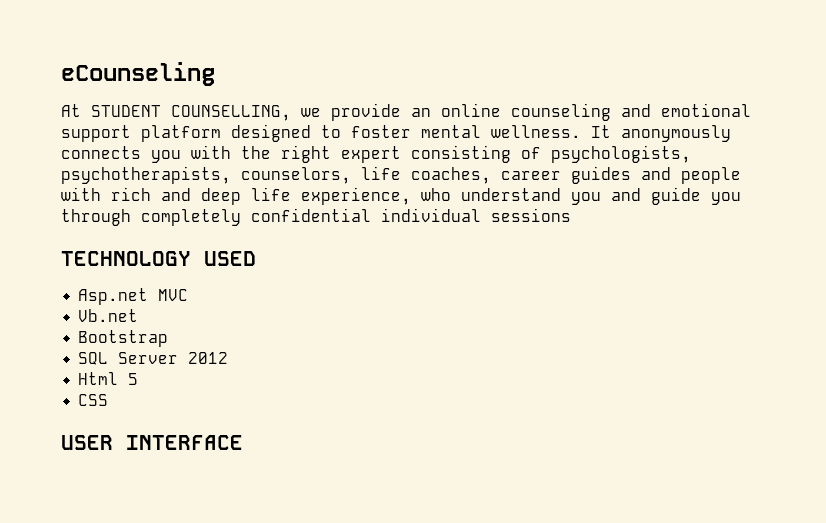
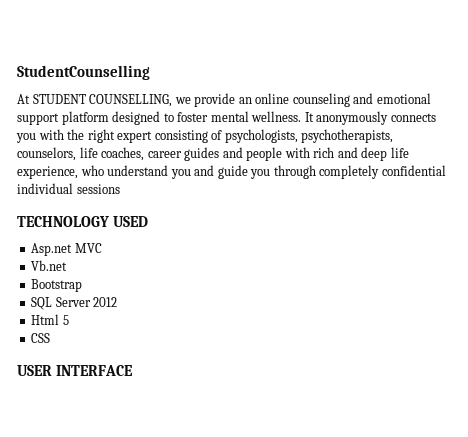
- eCounseling
+ StudentCounselling

